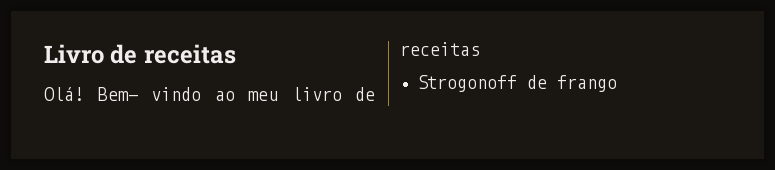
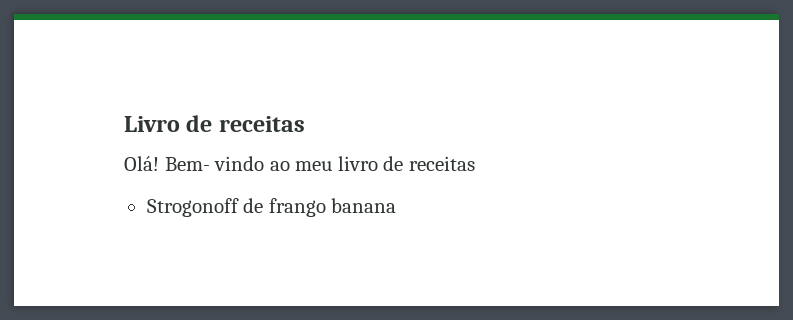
- Strogonoff de frango
+ Strogonoff de frango banana

